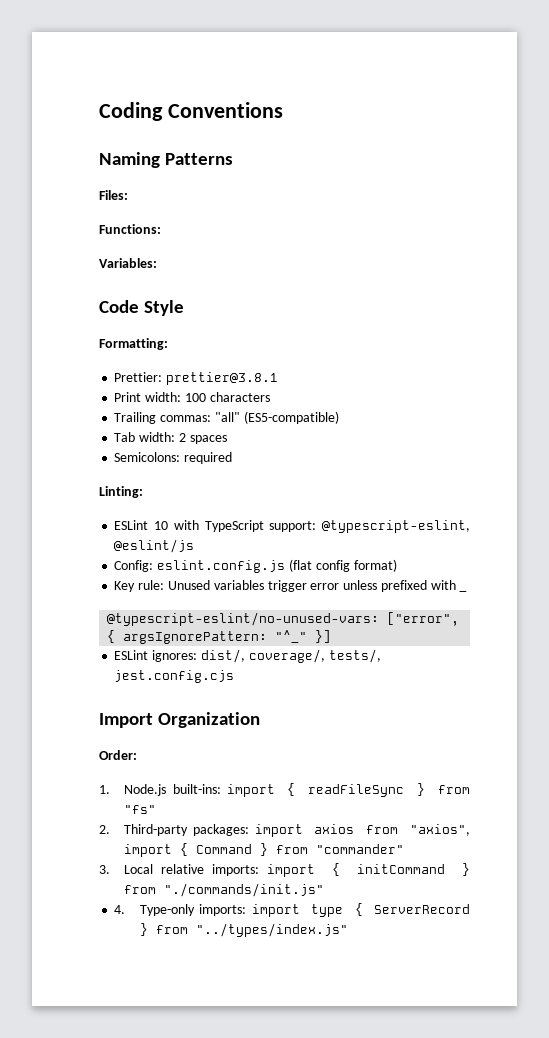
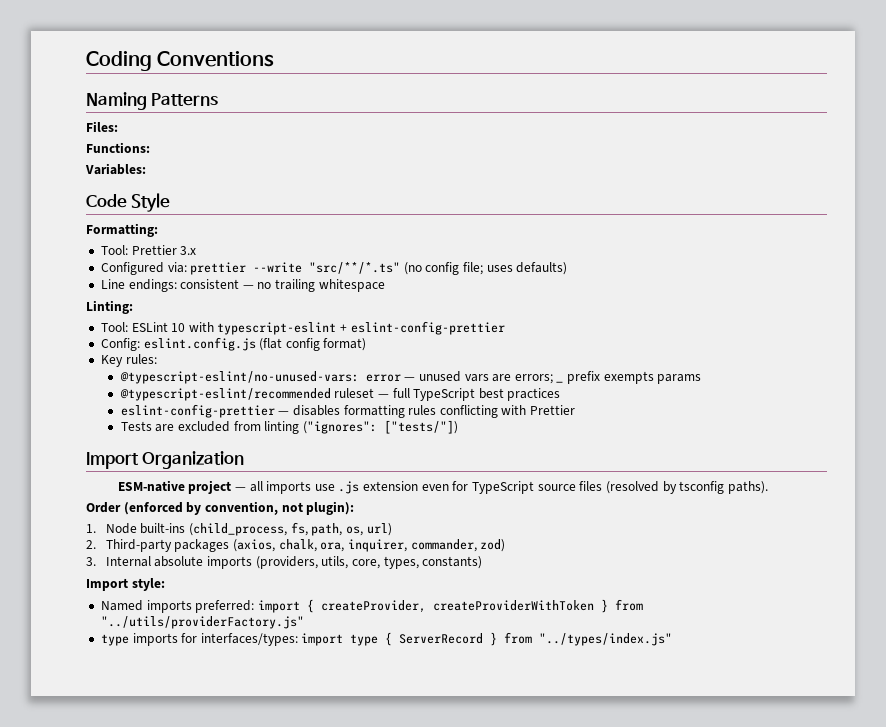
- Prettier: prettier@3.8.1
- Print width: 100 characters
- Trailing commas: "all" (ES5-compatible)
- Tab width: 2 spaces
- Semicolons: required
+ Tool: Prettier 3.x
+ Configured via: prettier --write "src/**/*.ts" (no config file; uses defaults)
+ Line endings: consistent — no trailing whitespace
- ESLint 10 with TypeScript support: @typescript-eslint, @eslint/js
+ Tool: ESLint 10 with typescript-eslint + eslint-config-prettier
- Key rule: Unused variables trigger error unless prefixed with _
- @typescript-eslint/no-unused-vars: ["error", { argsIgnorePattern: "^_" }]
- ESLint ignores: dist/, coverage/, tests/, jest.config.cjs
+ Key rules:
+ @typescript-eslint/no-unused-vars: error — unused vars are errors; _ prefix exempts params
+ @typescript-eslint/recommended ruleset — full TypeScript best practices
+ eslint-config-prettier — disables formatting rules conflicting with Prettier
+ Tests are excluded from linting ("ignores": ["tests/"])
  Import Organization
- Order:
- 1. Node.js built-ins: import { readFileSync } from "fs"
- 2. Third-party packages: import axios from "axios", import { Command } from "commander"
- 3. Local relative imports: import { initCommand } from "./commands/init.js"
- 4. Type-only imports: import type { ServerRecord } from "../types/index.js"
+ ESM-native project — all imports use .js extension even for TypeScript source files (resolved by tsconfig paths).
+ Order (enforced by convention, not plugin):
+ 1. Node built-ins (child_process, fs, path, os, url)
+ 2. Third-party packages (axios, chalk, ora, inquirer, commander, zod)
+ 3. Internal absolute imports (providers, utils, core, types, constants)
+ Import style:
+ Named imports preferred: import { createProvider, createProviderWithToken } from "../utils/providerFactory.js"
+ type imports for interfaces/types: import type { ServerRecord } from "../types/index.js"

